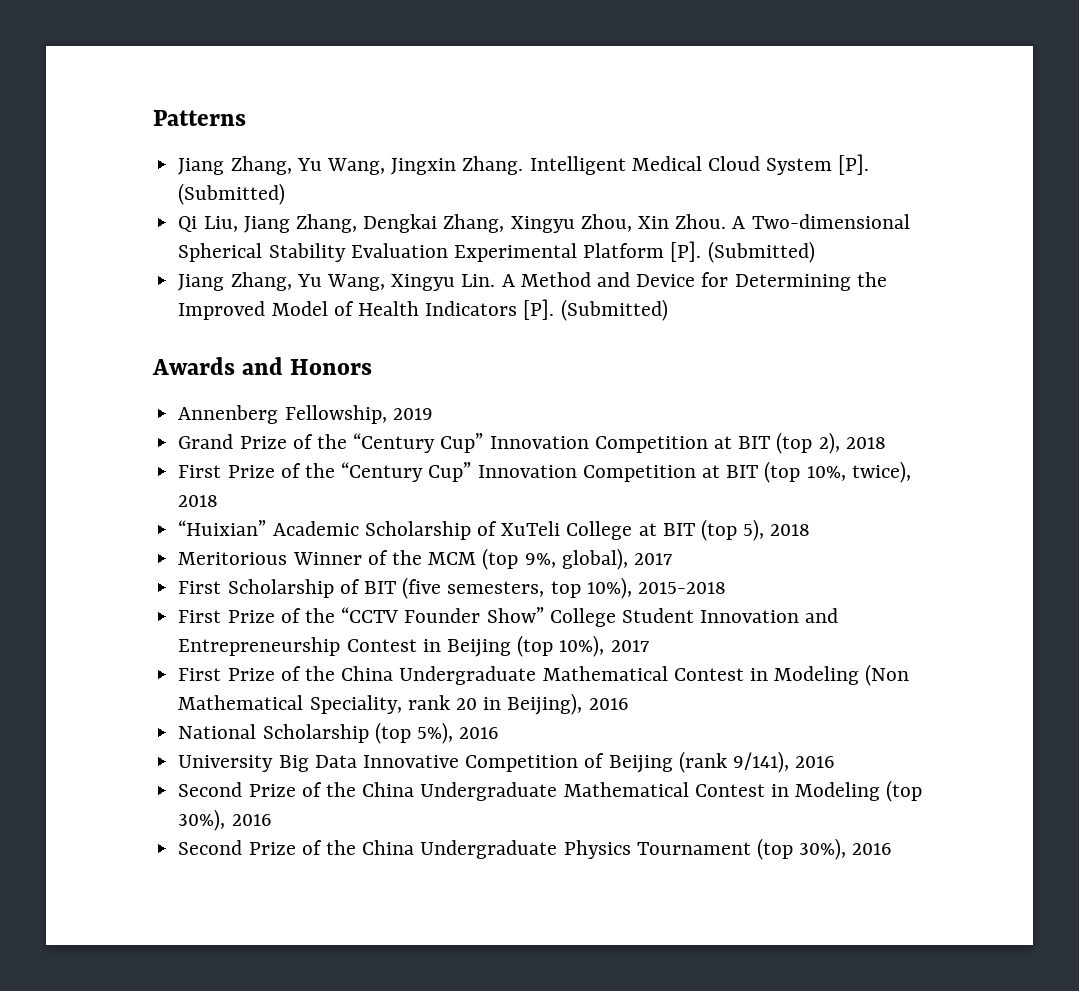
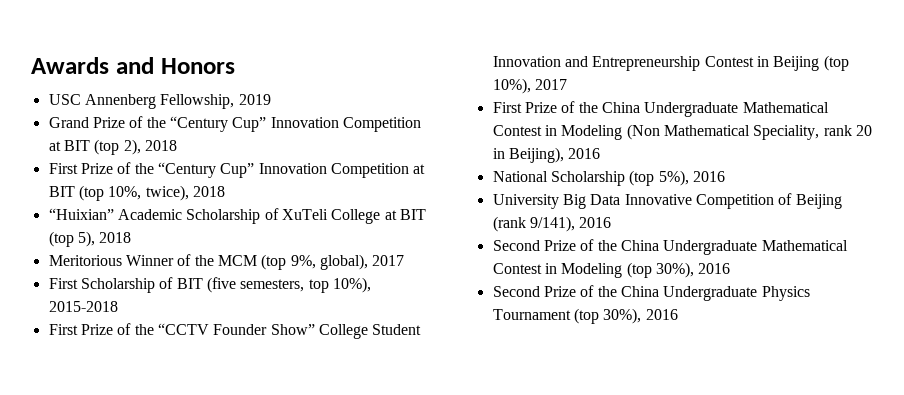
- Patterns
- Jiang Zhang, Yu Wang, Jingxin Zhang. Intelligent Medical Cloud System [P]. (Submitted)
- Qi Liu, Jiang Zhang, Dengkai Zhang, Xingyu Zhou, Xin Zhou. A Two-dimensional Spherical Stability Evaluation Experimental Platform [P]. (Submitted)
- Jiang Zhang, Yu Wang, Xingyu Lin. A Method and Device for Determining the Improved Model of Health Indicators [P]. (Submitted)
- Annenberg Fellowship, 2019
+ USC Annenberg Fellowship, 2019

